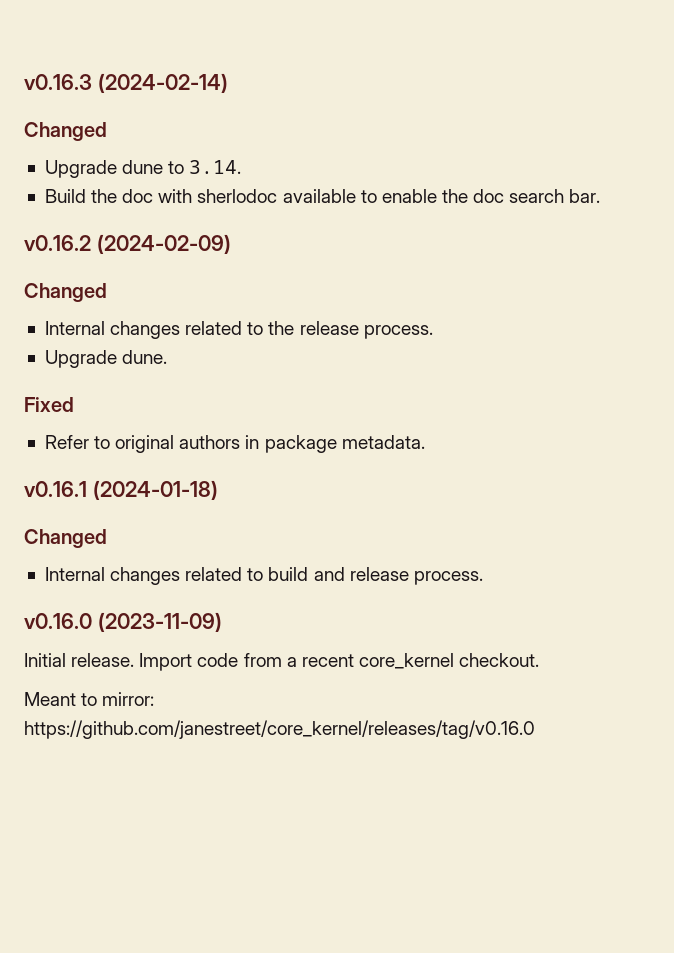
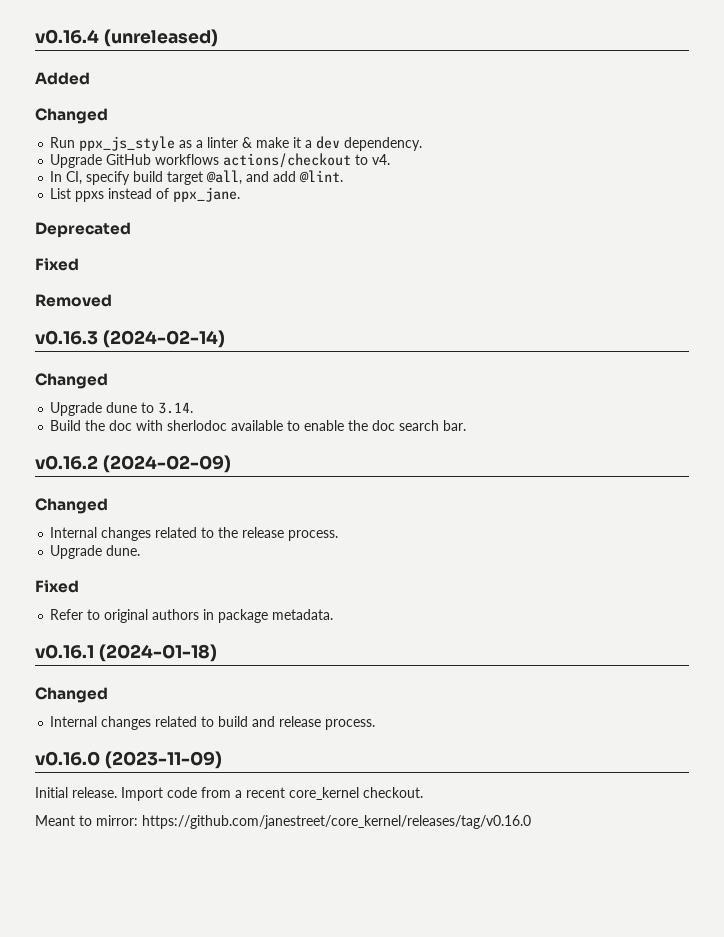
+ v0.16.4 (unreleased)
+ Added
+ Changed
+ Run ppx_js_style as a linter & make it a dev dependency.
+ Upgrade GitHub workflows actions/checkout to v4.
+ In CI, specify build target @all, and add @lint.
+ List ppxs instead of ppx_jane.
+ Deprecated
+ Fixed
+ Removed

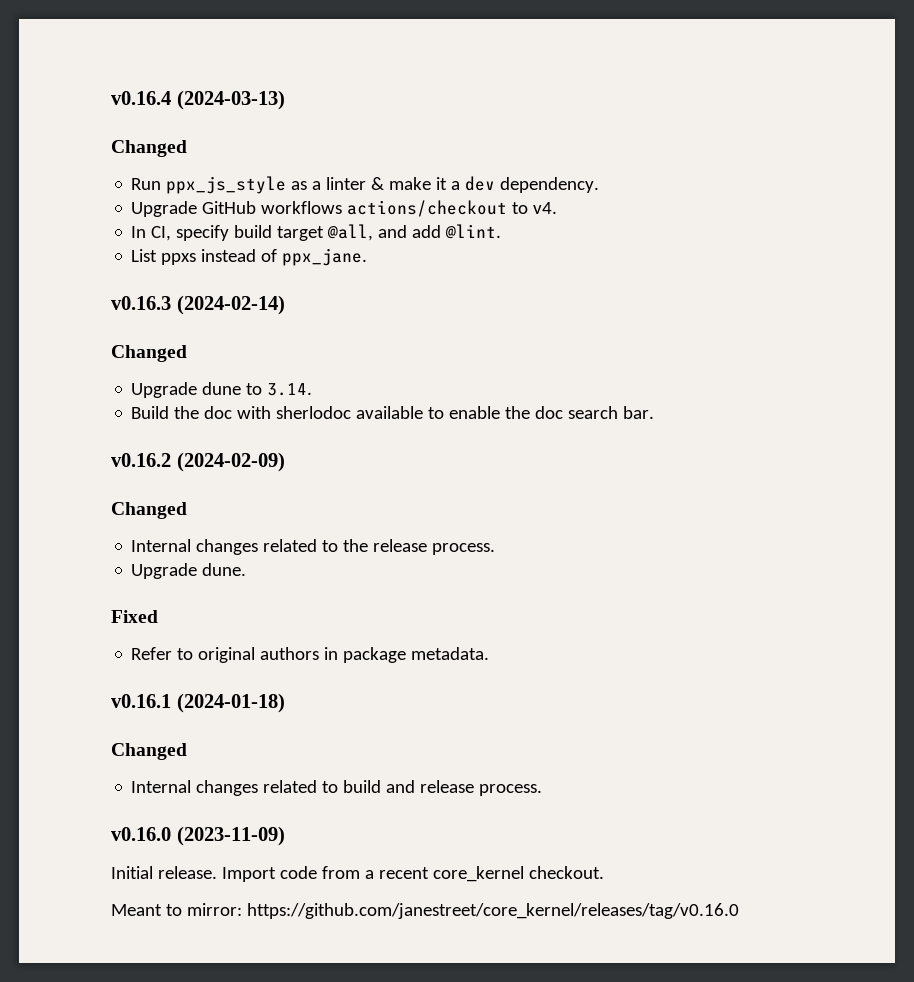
- v0.16.4 (unreleased)
- Added
+ v0.16.4 (2024-03-13)
- Deprecated
- Fixed
- Removed

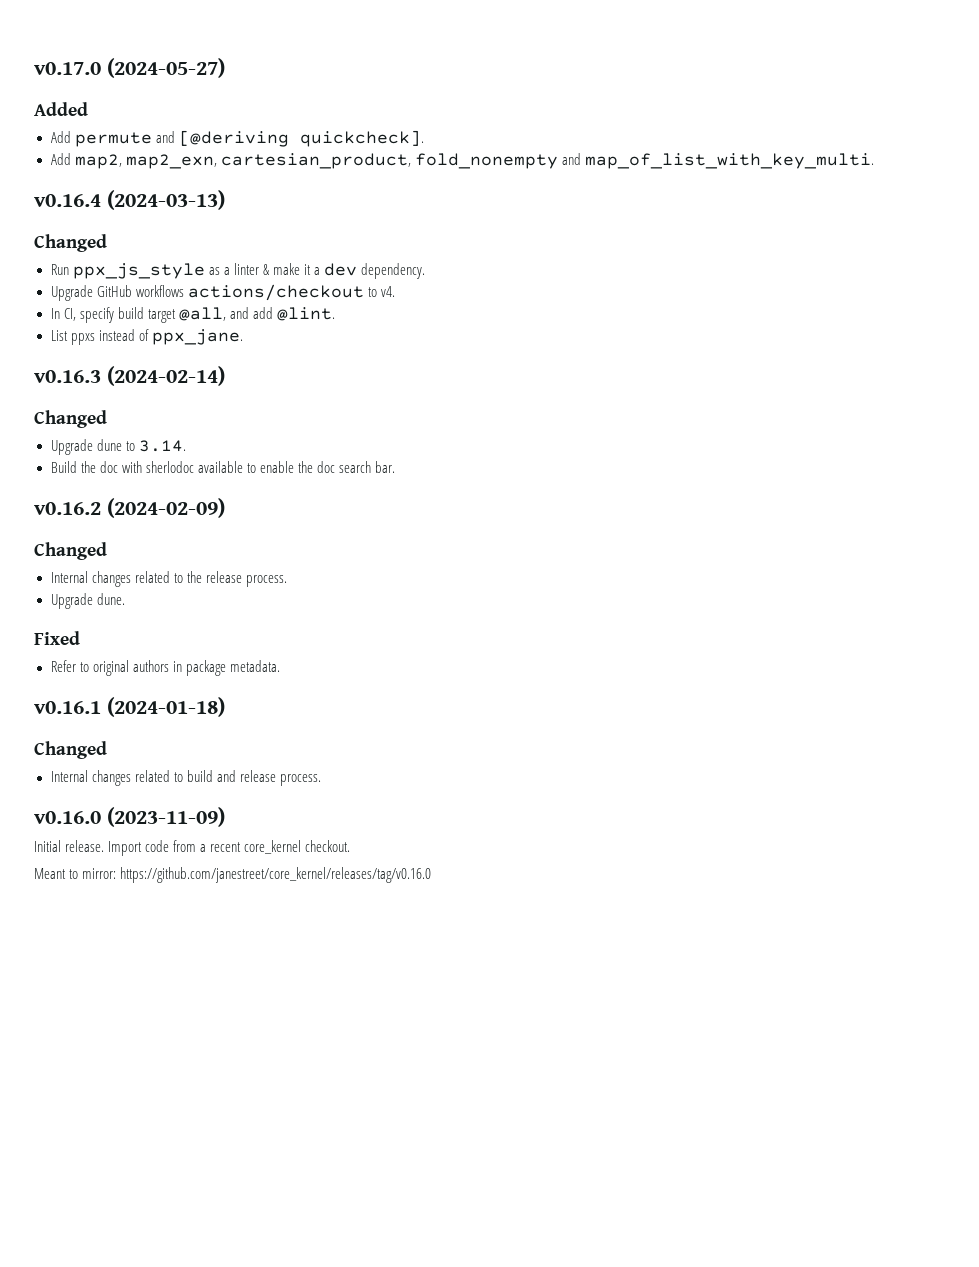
+ v0.17.0 (2024-05-27)
+ Added
+ Add permute and [@deriving quickcheck].
+ Add map2, map2_exn, cartesian_product, fold_nonempty and map_of_list_with_key_multi.

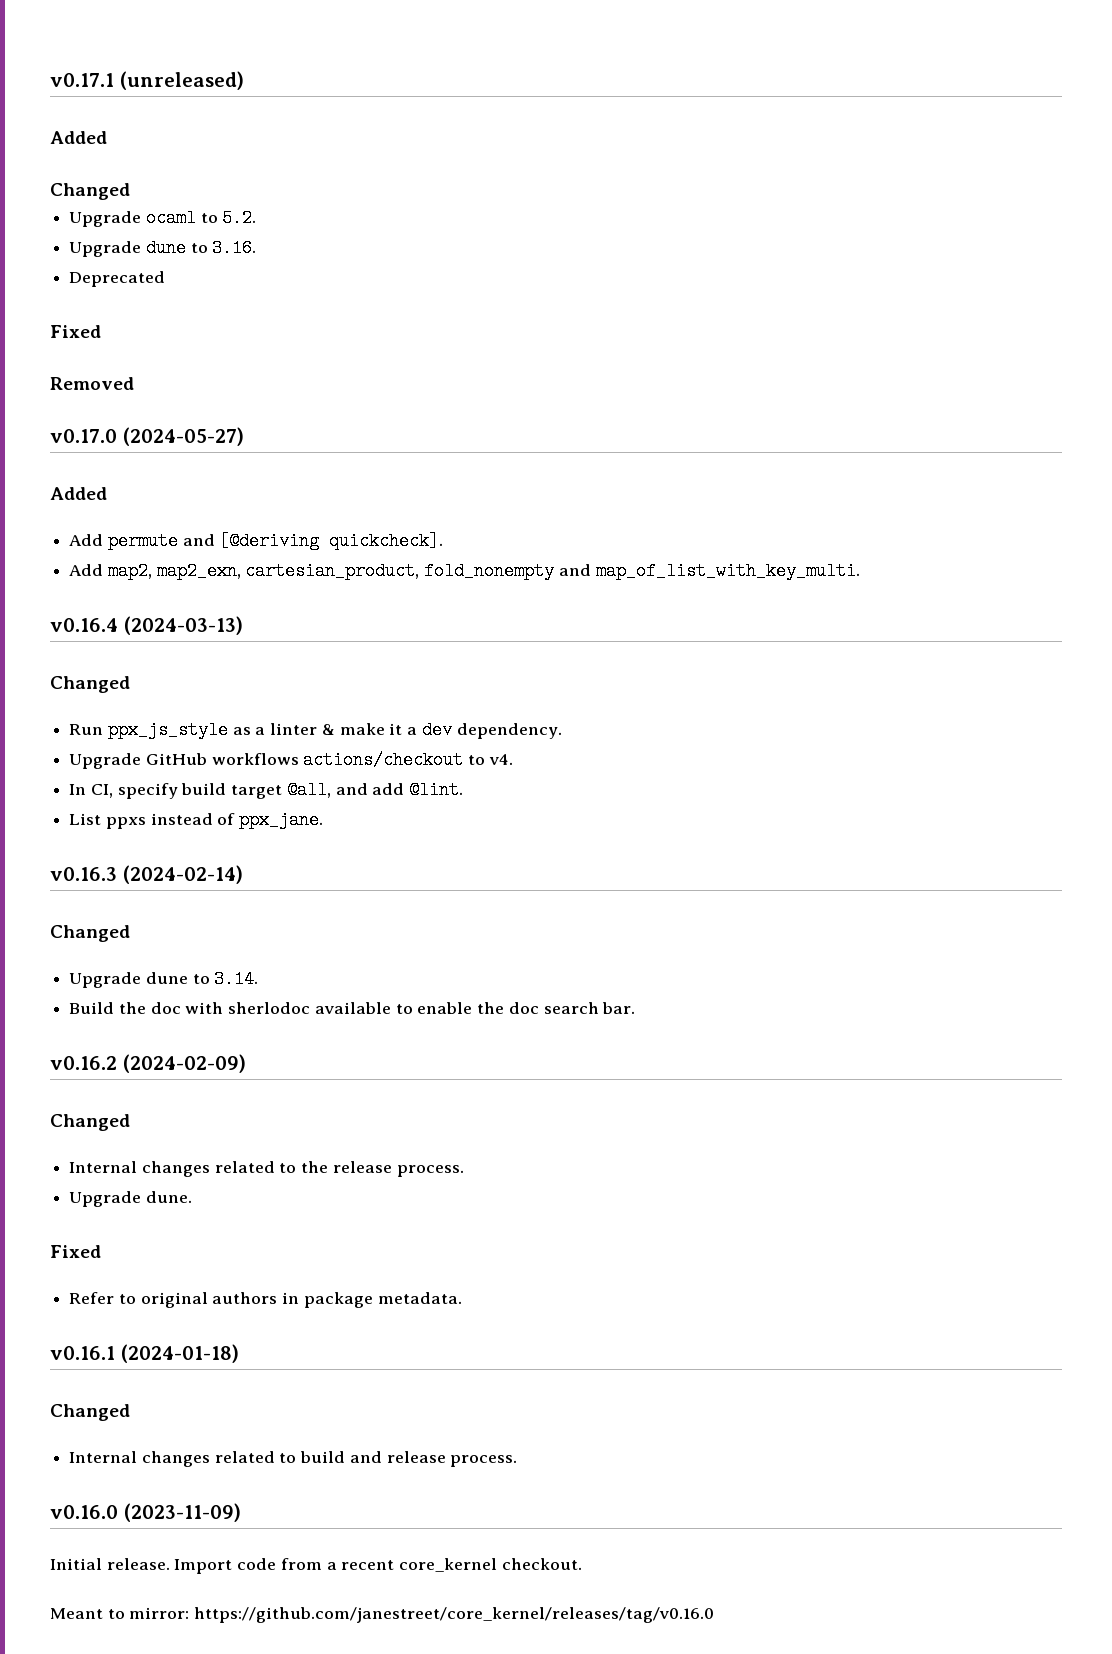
+ v0.17.1 (unreleased)
+ Added
+ Changed
+ Upgrade ocaml to 5.2.
+ Upgrade dune to 3.16.
+ Deprecated
+ Fixed
+ Removed

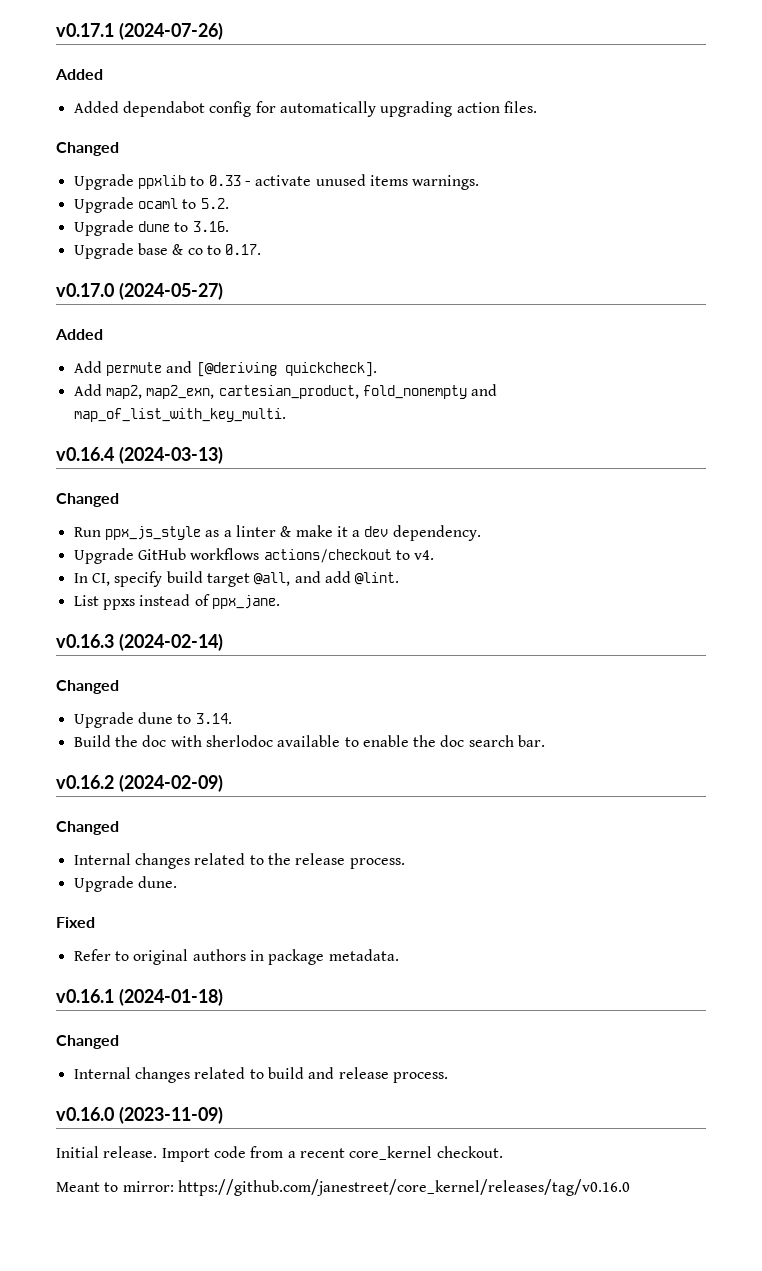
- v0.17.1 (unreleased)
+ v0.17.1 (2024-07-26)
  Added
+ Added dependabot config for automatically upgrading action files.
  Changed
+ Upgrade ppxlib to 0.33 - activate unused items warnings.
- Deprecated
- Fixed
- Removed
+ Upgrade base & co to 0.17.

